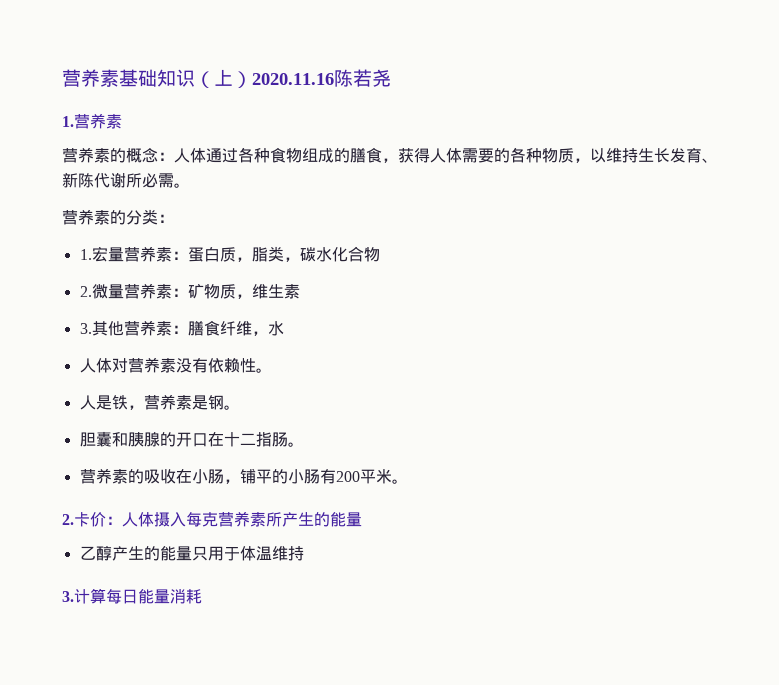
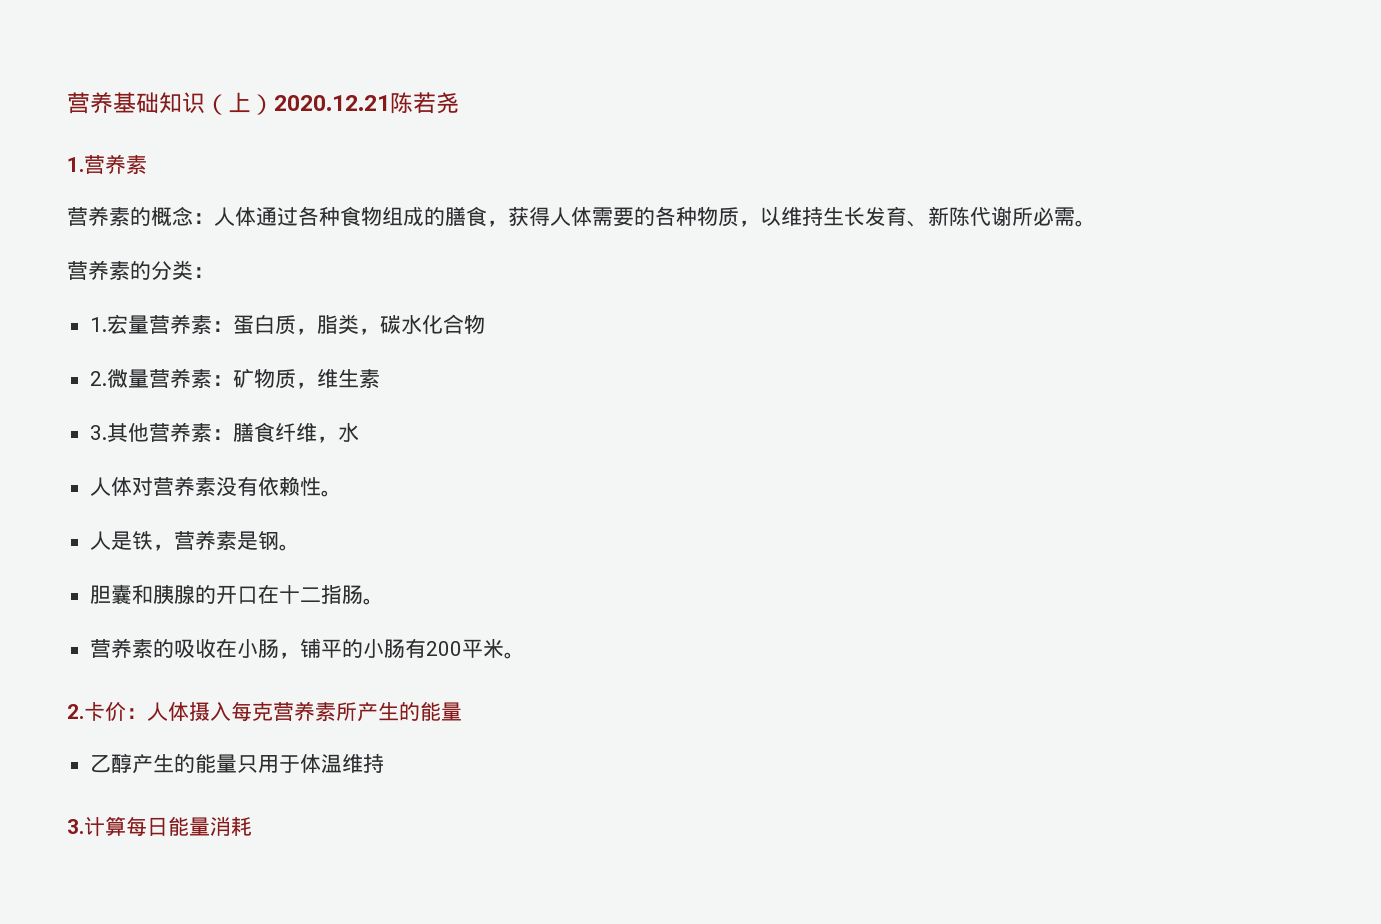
- 营养素基础知识（上）2020.11.16陈若尧
+ 营养基础知识（上）2020.12.21陈若尧

